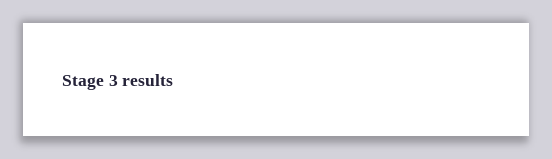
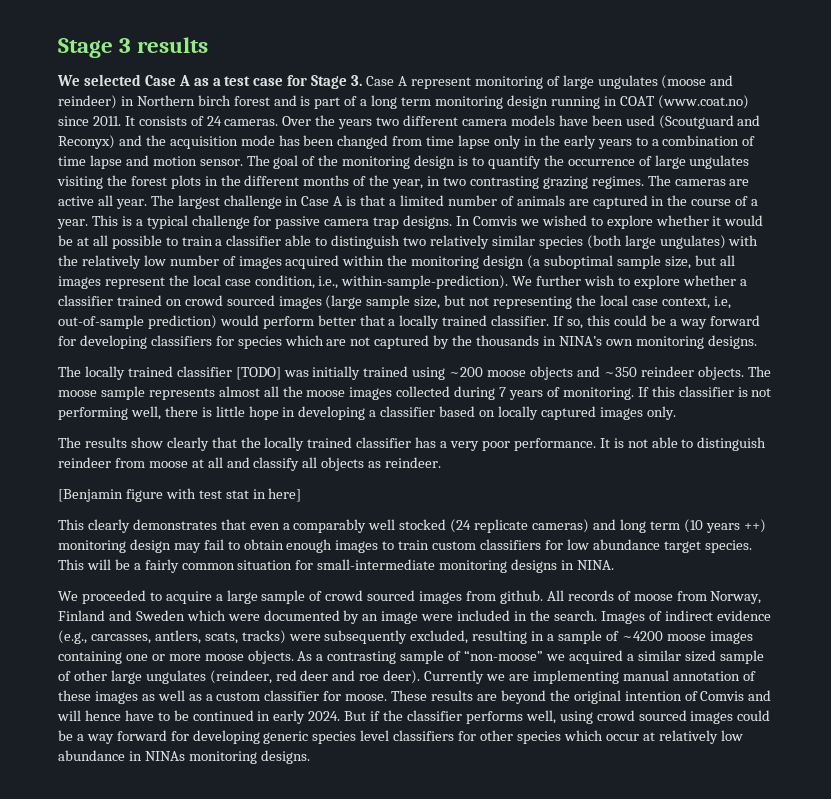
+ We selected Case A as a test case for Stage 3. Case A represent monitoring of large ungulates (moose and reindeer) in Northern birch forest and is part of a long term monitoring design running in COAT (www.coat.no) since 2011. It consists of 24 cameras. Over the years two different camera models have been used (Scoutguard and Reconyx) and the acquisition mode has been changed from time lapse only in the early years to a combination of time lapse and motion sensor. The goal of the monitoring design is to quantify the occurrence of large ungulates visiting the forest plots in the different months of the year, in two contrasting grazing regimes. The cameras are active all year. The largest challenge in Case A is that a limited number of animals are captured in the course of a year. This is a typical challenge for passive camera trap designs. In Comvis we wished to explore whether it would be at all possible to train a classifier able to distinguish two relatively similar species (both large ungulates) with the relatively low number of images acquired within the monitoring design (a suboptimal sample size, but all images represent the local case condition, i.e., within-sample-prediction). We further wish to explore whether a classifier trained on crowd sourced images (large sample size, but not representing the local case context, i.e, out-of-sample prediction) would perform better that a locally trained classifier. If so, this could be a way forward for developing classifiers for species which are not captured by the thousands in NINA’s own monitoring designs.
+ The locally trained classifier [TODO] was initially trained using ~200 moose objects and ~350 reindeer objects. The moose sample represents almost all the moose images collected during 7 years of monitoring. If this classifier is not performing well, there is little hope in developing a classifier based on locally captured images only.
+ The results show clearly that the locally trained classifier has a very poor performance. It is not able to distinguish reindeer from moose at all and classify all objects as reindeer.
+ [Benjamin figure with test stat in here]
+ This clearly demonstrates that even a comparably well stocked (24 replicate cameras) and long term (10 years ++) monitoring design may fail to obtain enough images to train custom classifiers for low abundance target species. This will be a fairly common situation for small-intermediate monitoring designs in NINA.
+ We proceeded to acquire a large sample of crowd sourced images from github. All records of moose from Norway, Finland and Sweden which were documented by an image were included in the search. Images of indirect evidence (e.g., carcasses, antlers, scats, tracks) were subsequently excluded, resulting in a sample of ~4200 moose images containing one or more moose objects. As a contrasting sample of “non-moose” we acquired a similar sized sample of other large ungulates (reindeer, red deer and roe deer). Currently we are implementing manual annotation of these images as well as a custom classifier for moose. These results are beyond the original intention of Comvis and will hence have to be continued in early 2024. But if the classifier performs well, using crowd sourced images could be a way forward for developing generic species level classifiers for other species which occur at relatively low abundance in NINAs monitoring designs.

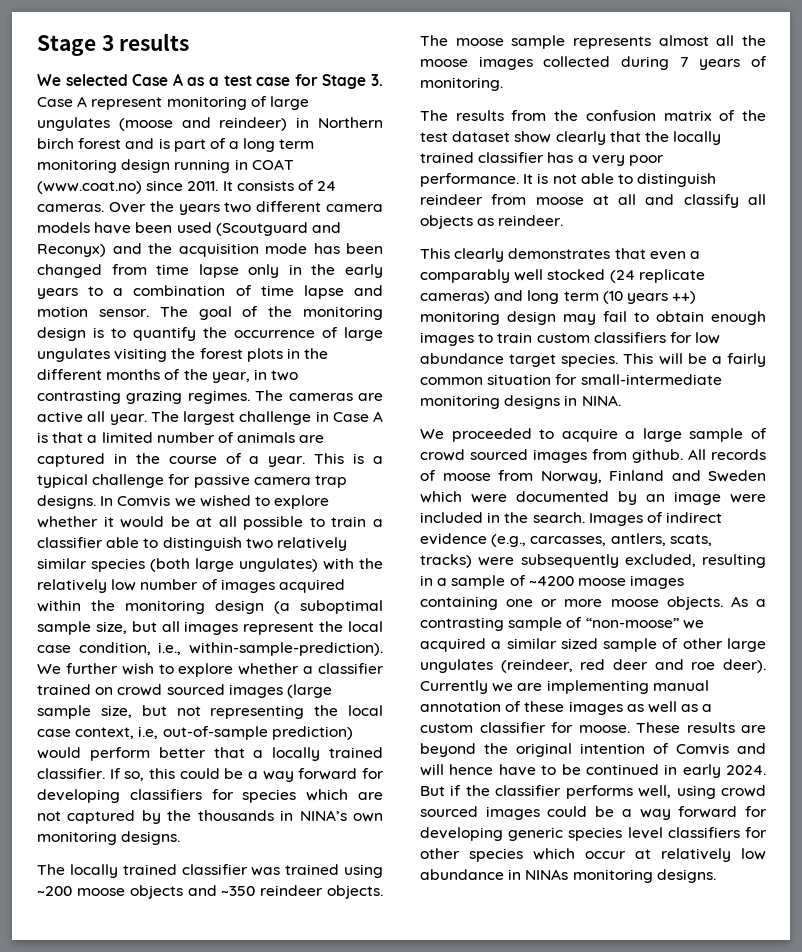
- The locally trained classifier [TODO] was initially trained using ~200 moose objects and ~350 reindeer objects.
+ The locally trained classifier was trained using ~200 moose objects and ~350 reindeer objects.
- The moose sample represents almost all the moose images collected during 7 years of monitoring. If this classifier is not performing well, there is little hope in developing a classifier based on locally captured images only.
- The results show clearly that the locally trained classifier has a very poor performance.
+ The moose sample represents almost all the moose images collected during 7 years of monitoring.
+ The results from the confusion matrix of the test dataset show clearly that the locally trained classifier has a very poor performance.
- [Benjamin figure with test stat in here]

